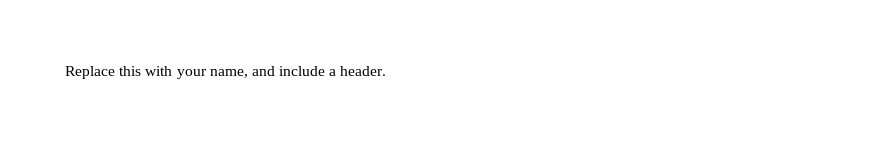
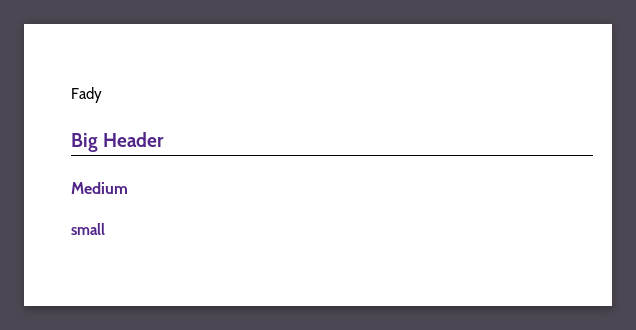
- Replace this with your name, and include a header.
+ Fady
+ Big Header
+ Medium
+ small

